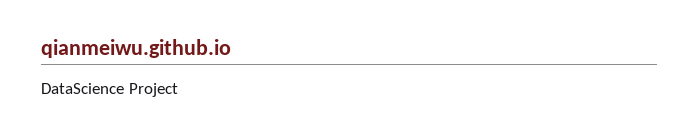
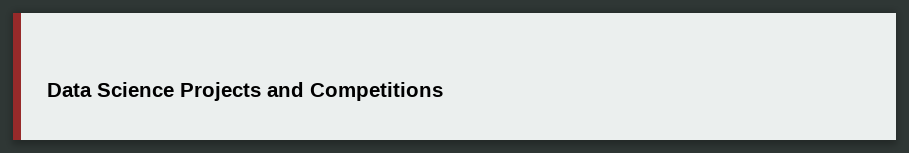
- qianmeiwu.github.io
- DataScience Project
+ Data Science Projects and Competitions

